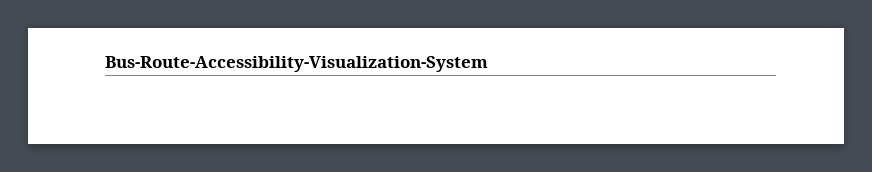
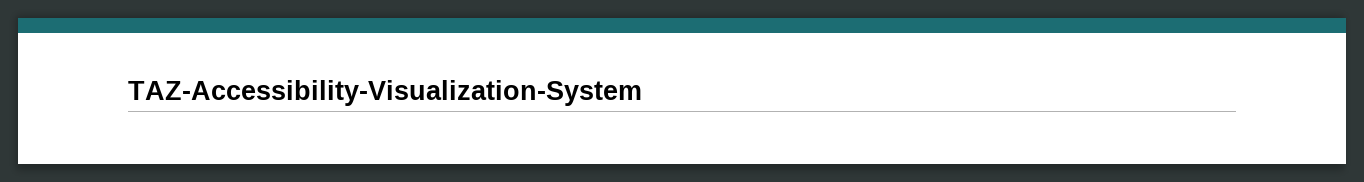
- Bus-Route-Accessibility-Visualization-System
+ TAZ-Accessibility-Visualization-System

